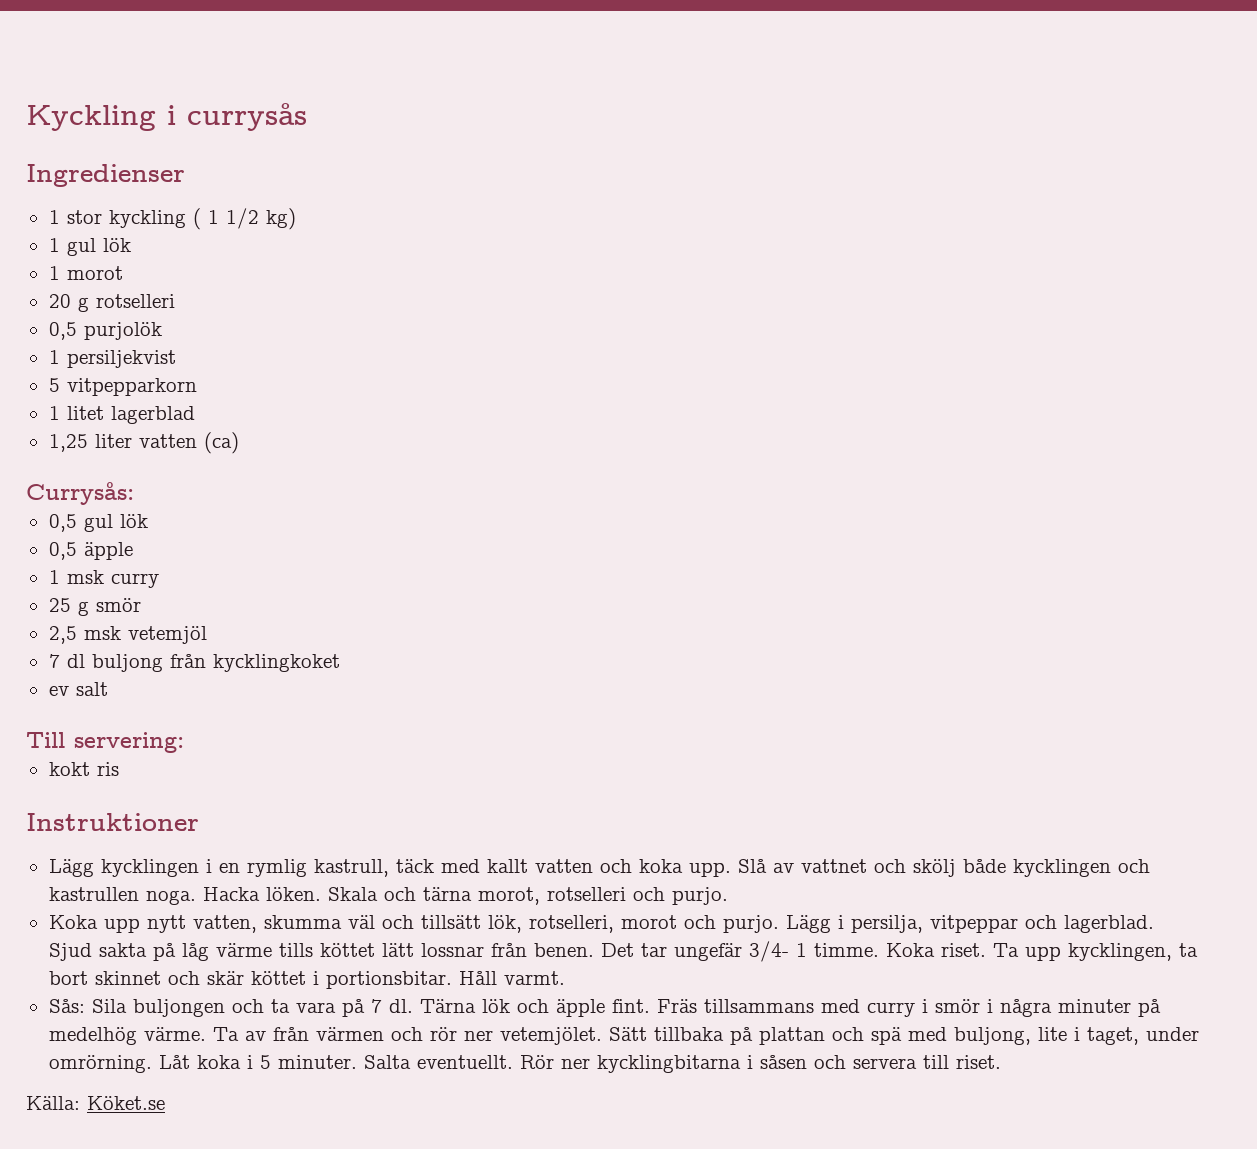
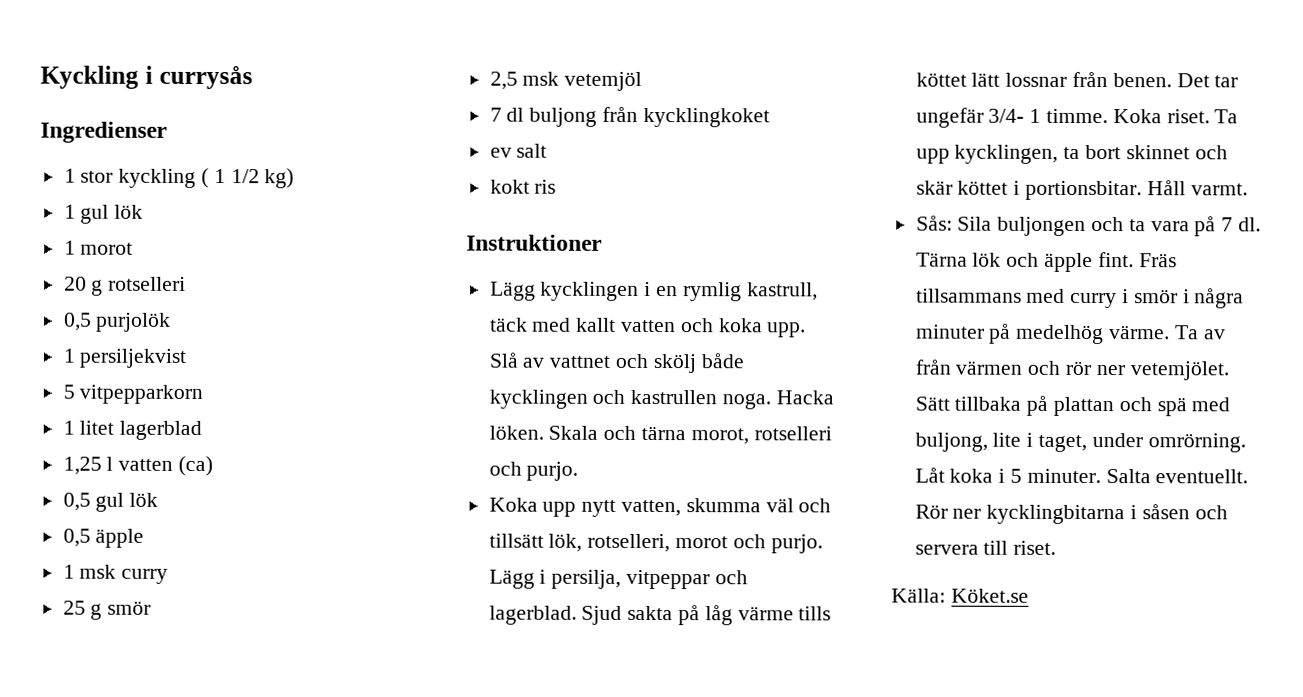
- 1,25 liter vatten (ca)
+ 1,25 l vatten (ca)
- Currysås:
- Till servering:

